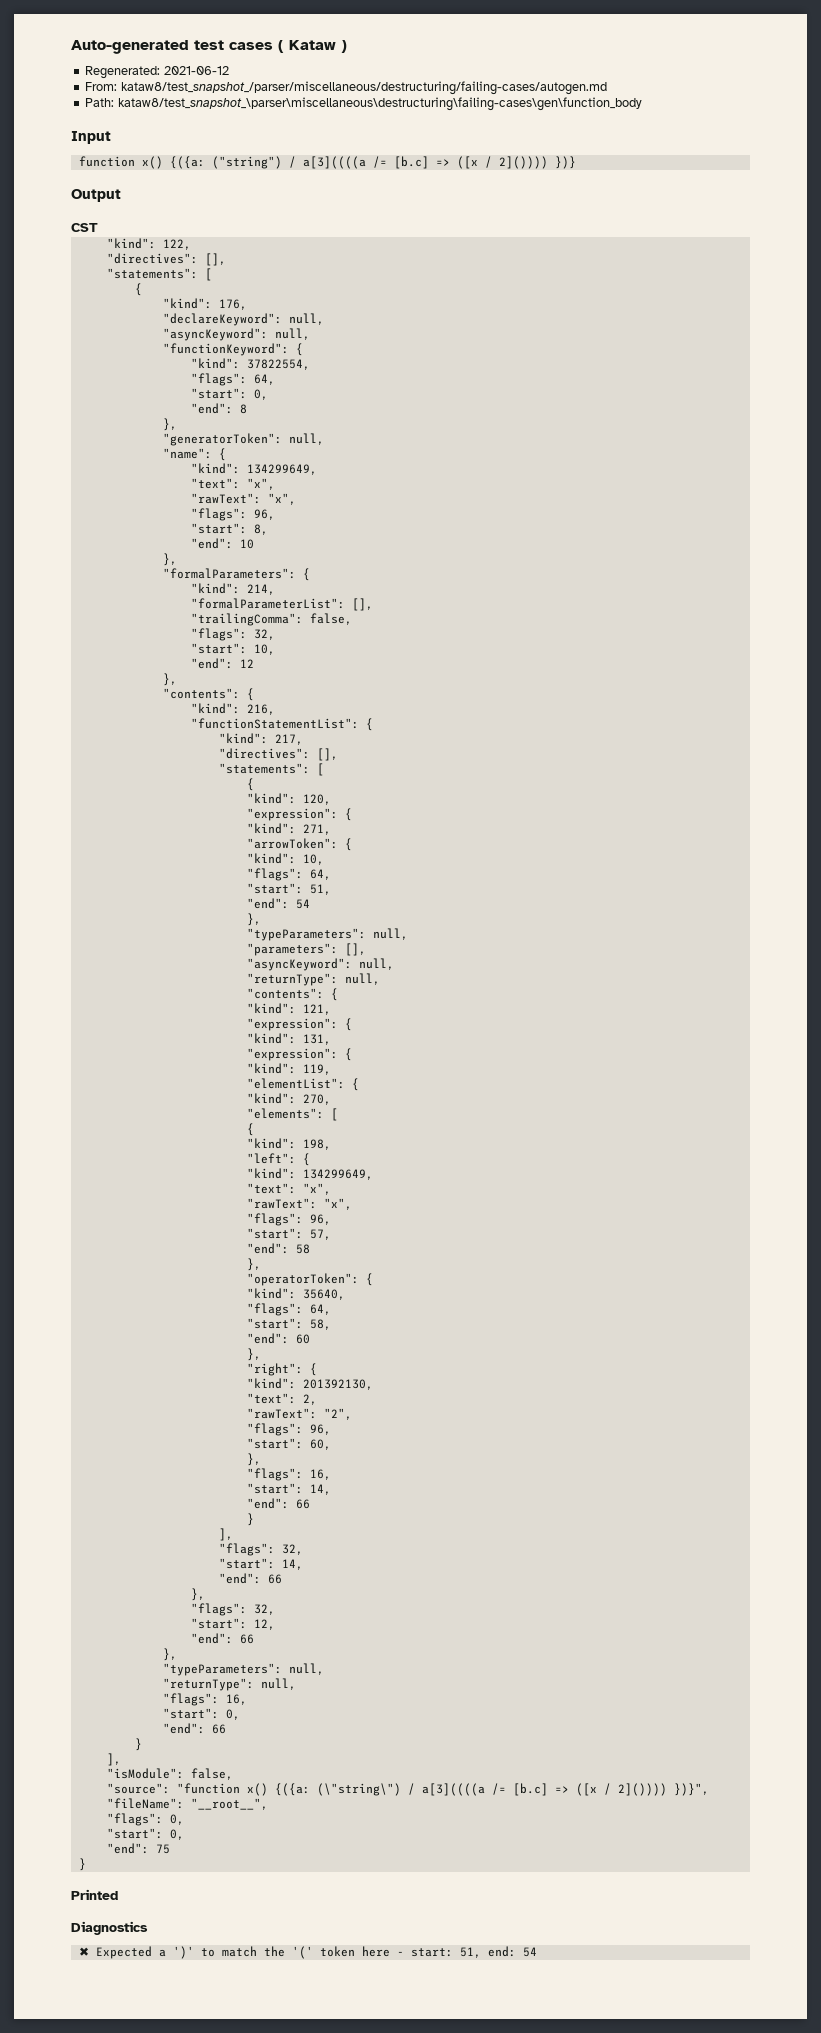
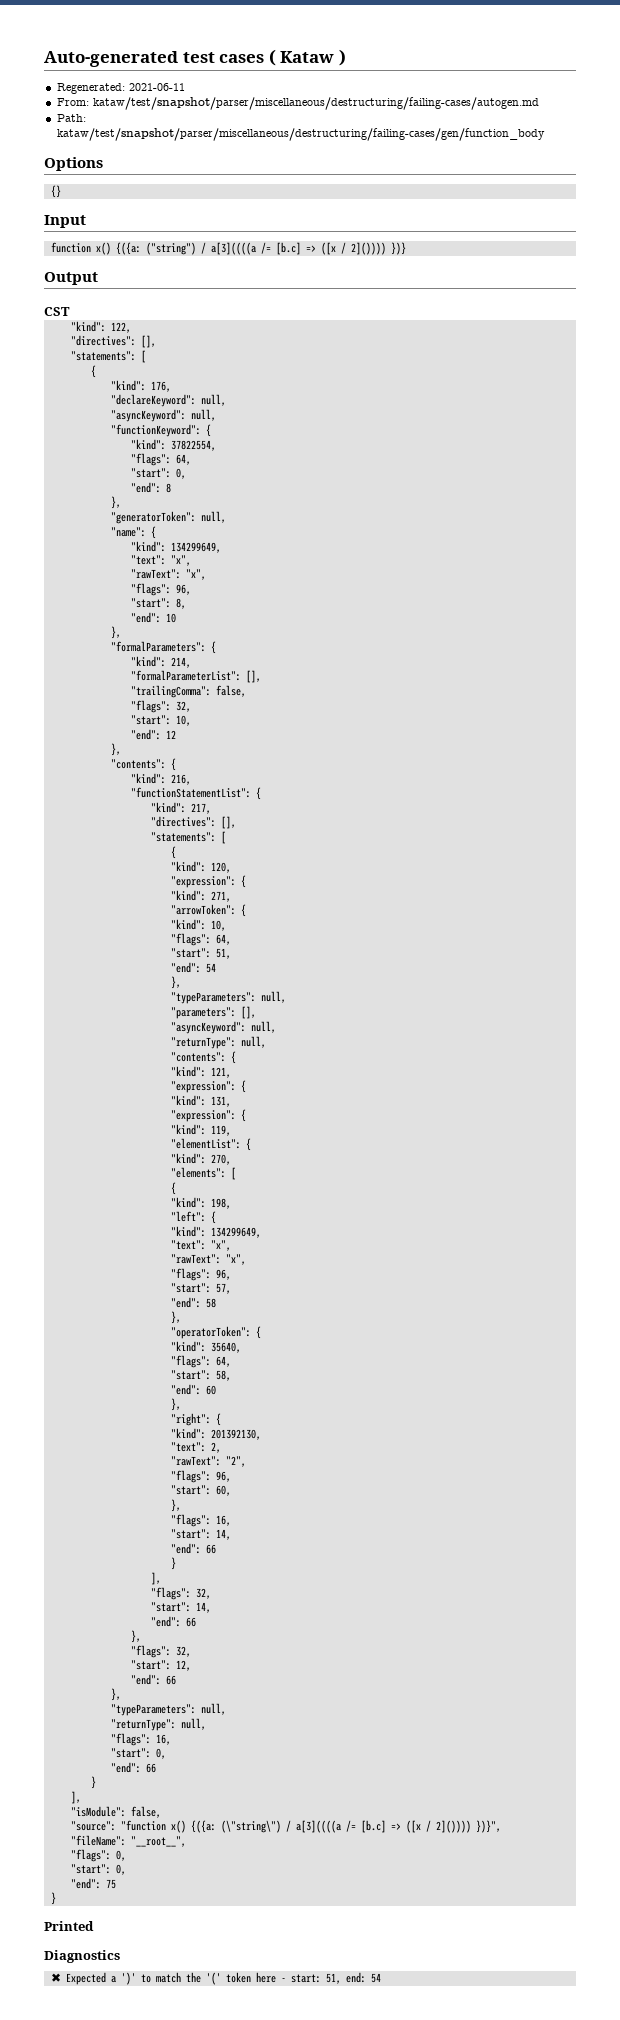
- Regenerated: 2021-06-12
+ Regenerated: 2021-06-11
- From: kataw8/test_snapshot_/parser/miscellaneous/destructuring/failing-cases/autogen.md
+ From: kataw/test/snapshot/parser/miscellaneous/destructuring/failing-cases/autogen.md
- Path: kataw8/test_snapshot_\parser\miscellaneous\destructuring\failing-cases\gen\function_body
+ Path: kataw/test/snapshot/parser/miscellaneous/destructuring/failing-cases/gen/function_body
+ Options
+ {}

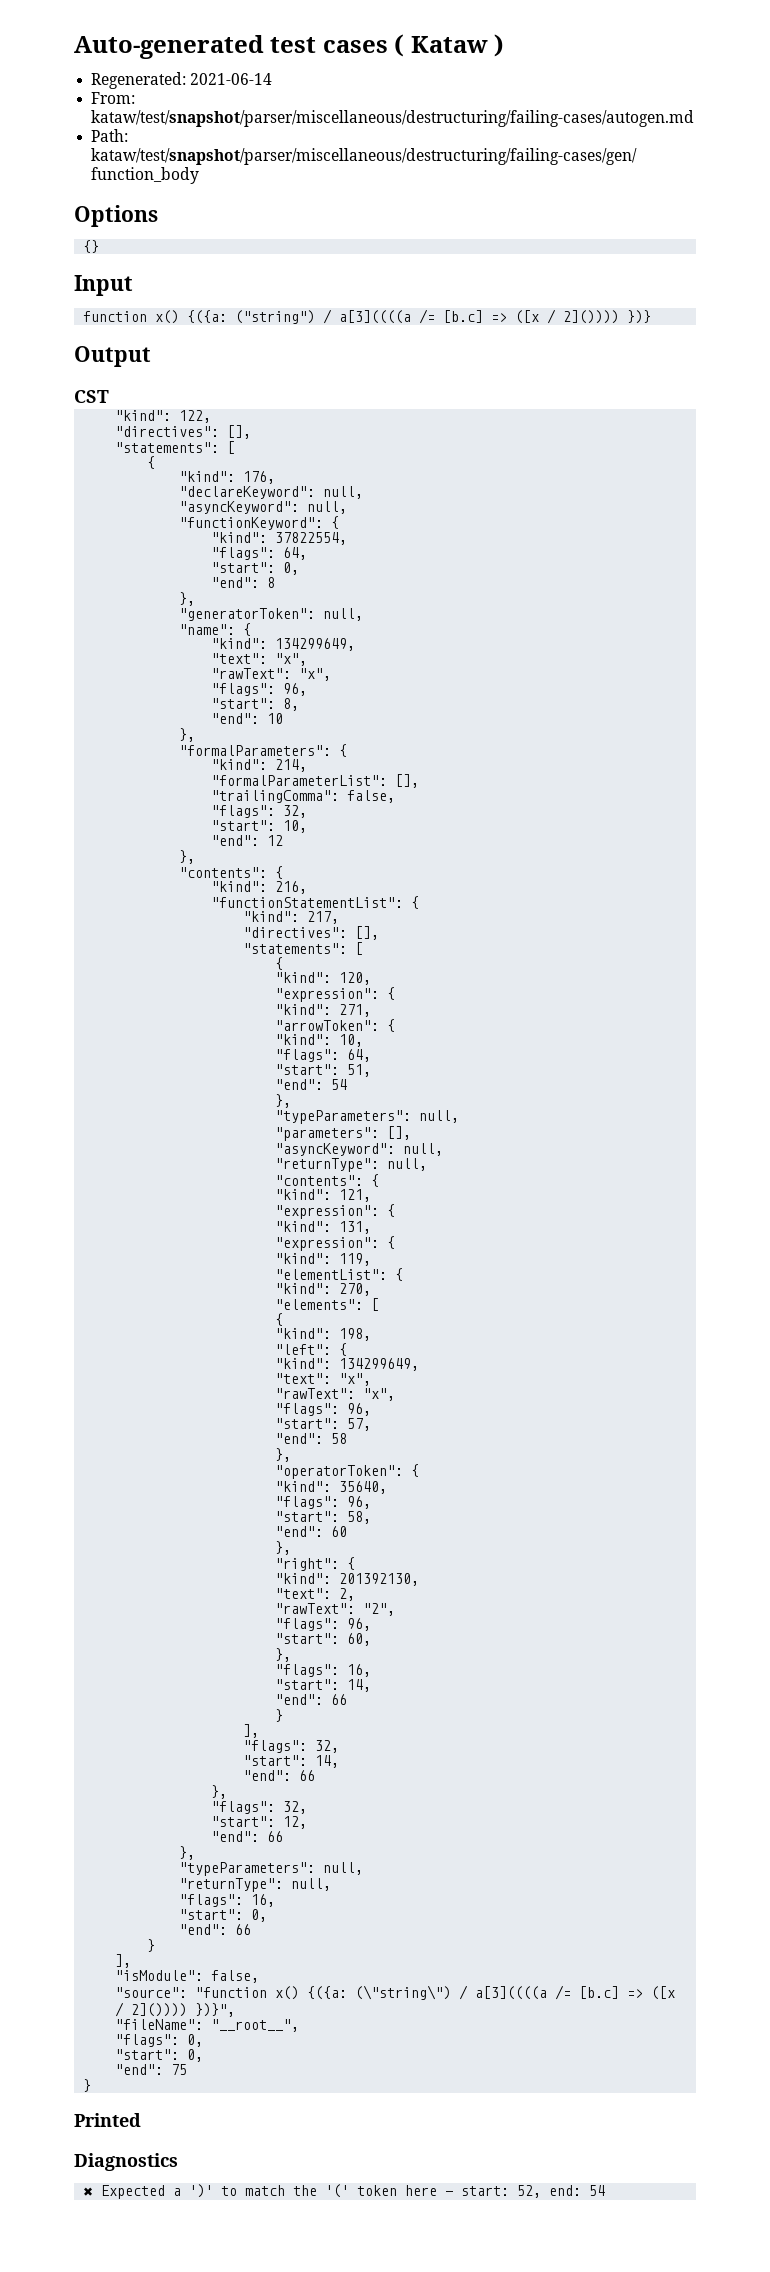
- Regenerated: 2021-06-11
+ Regenerated: 2021-06-14
  "kind": 35640,
- "flags": 64,
+ "flags": 96,
- ✖ Expected a ')' to match the '(' token here - start: 51, end: 54
+ ✖ Expected a ')' to match the '(' token here - start: 52, end: 54

